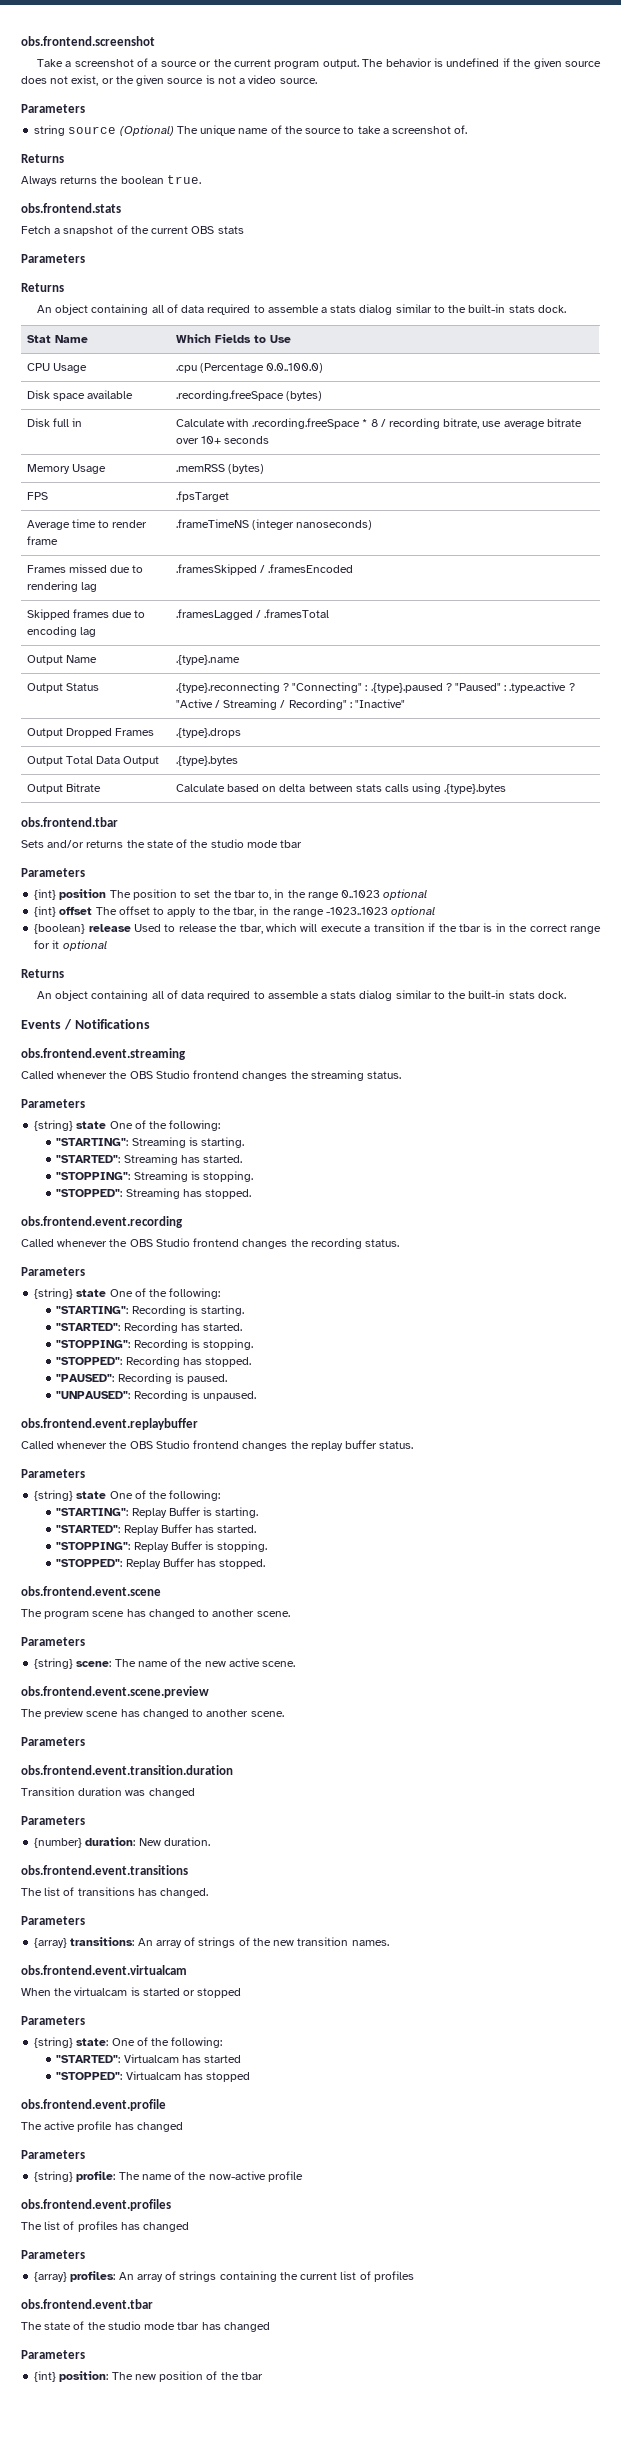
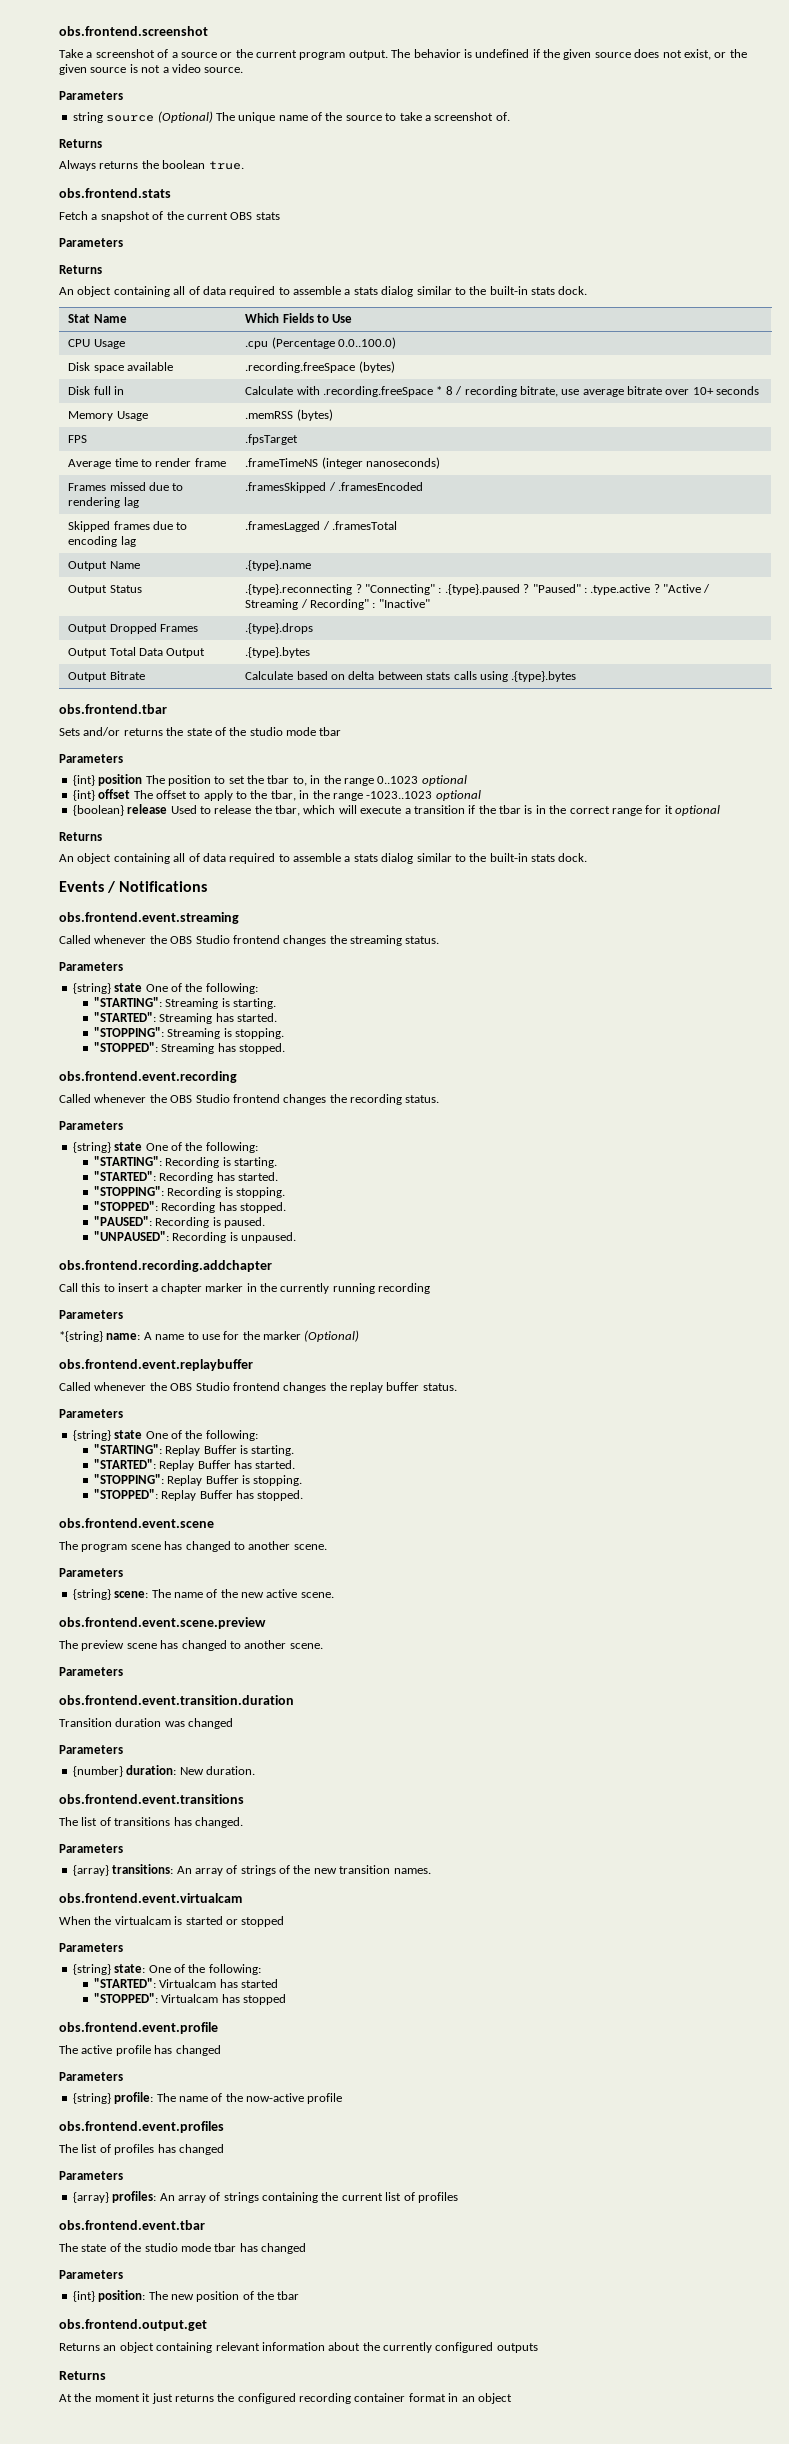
+ obs.frontend.recording.addchapter
+ Call this to insert a chapter marker in the currently running recording
+ Parameters
+ *{string} name: A name to use for the marker (Optional)
+ obs.frontend.output.get
+ Returns an object containing relevant information about the currently configured outputs
+ Returns
+ At the moment it just returns the configured recording container format in an object

